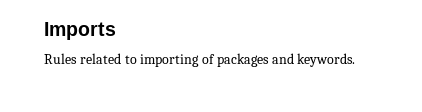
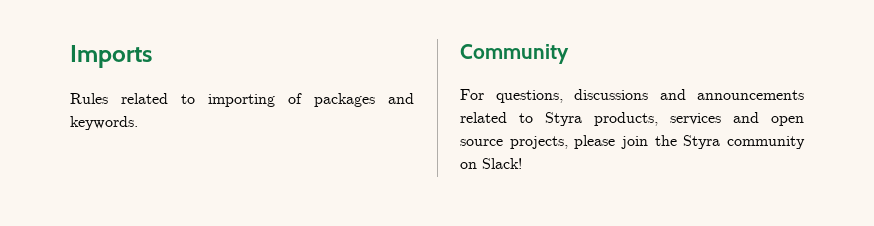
+ Community
+ For questions, discussions and announcements related to Styra products, services and open source projects, please join the Styra community on Slack!

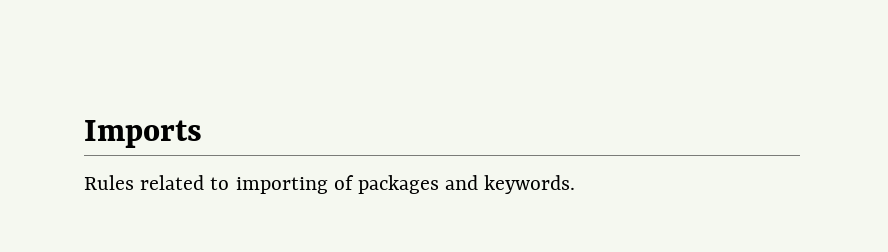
- Community
- For questions, discussions and announcements related to Styra products, services and open source projects, please join the Styra community on Slack!

